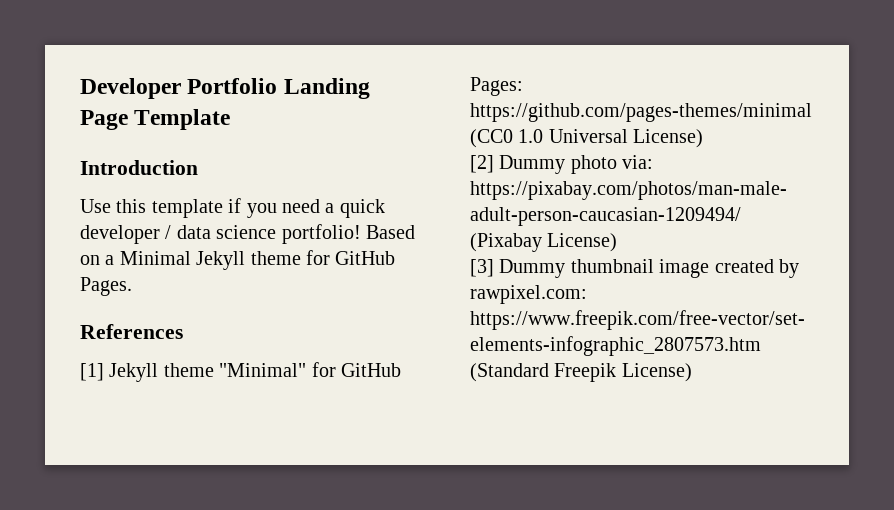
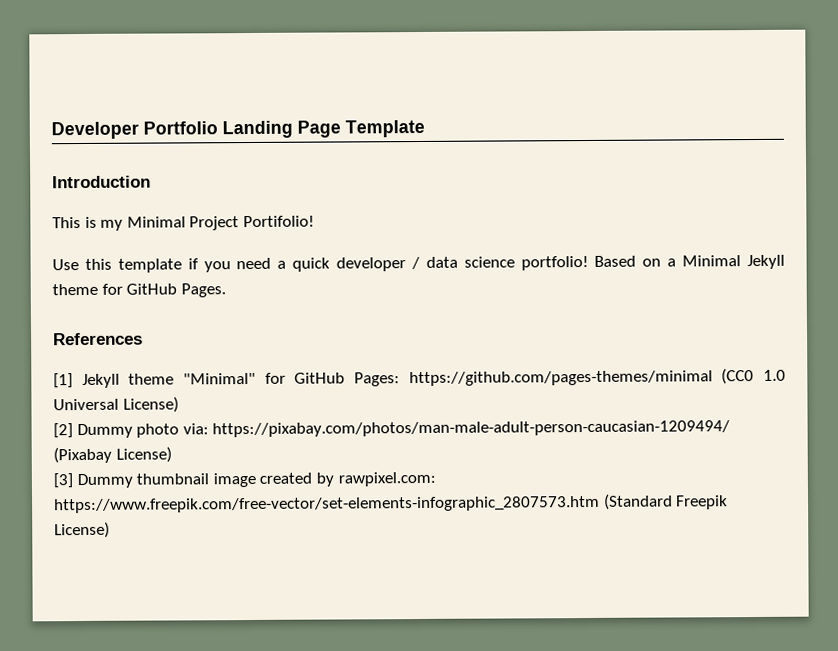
+ This is my Minimal Project Portifolio!

